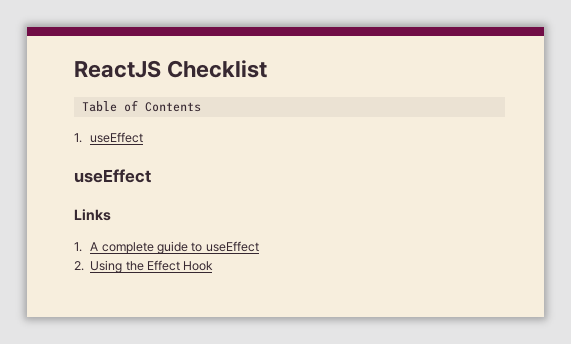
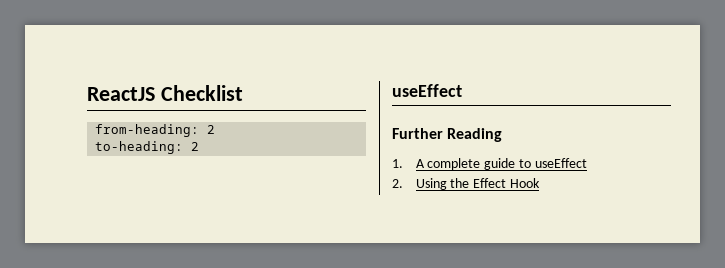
- Table of Contents
- 1. useEffect
+ from-heading: 2
+ to-heading: 2
  useEffect
- Links
+ Further Reading

